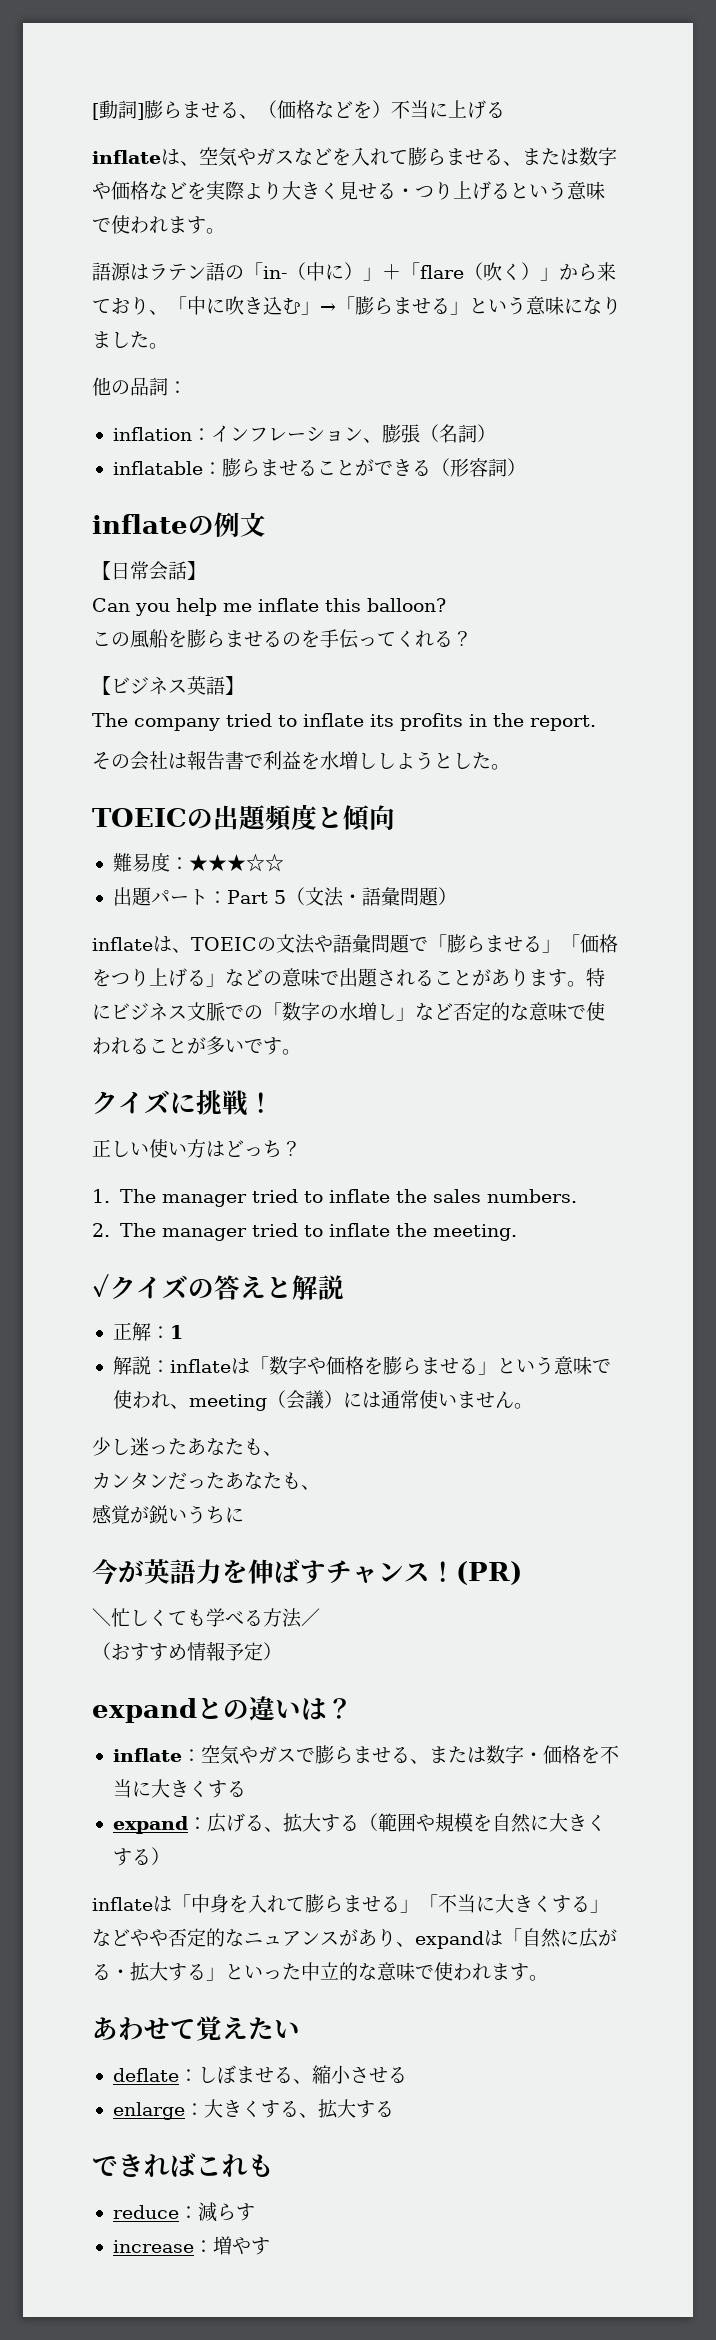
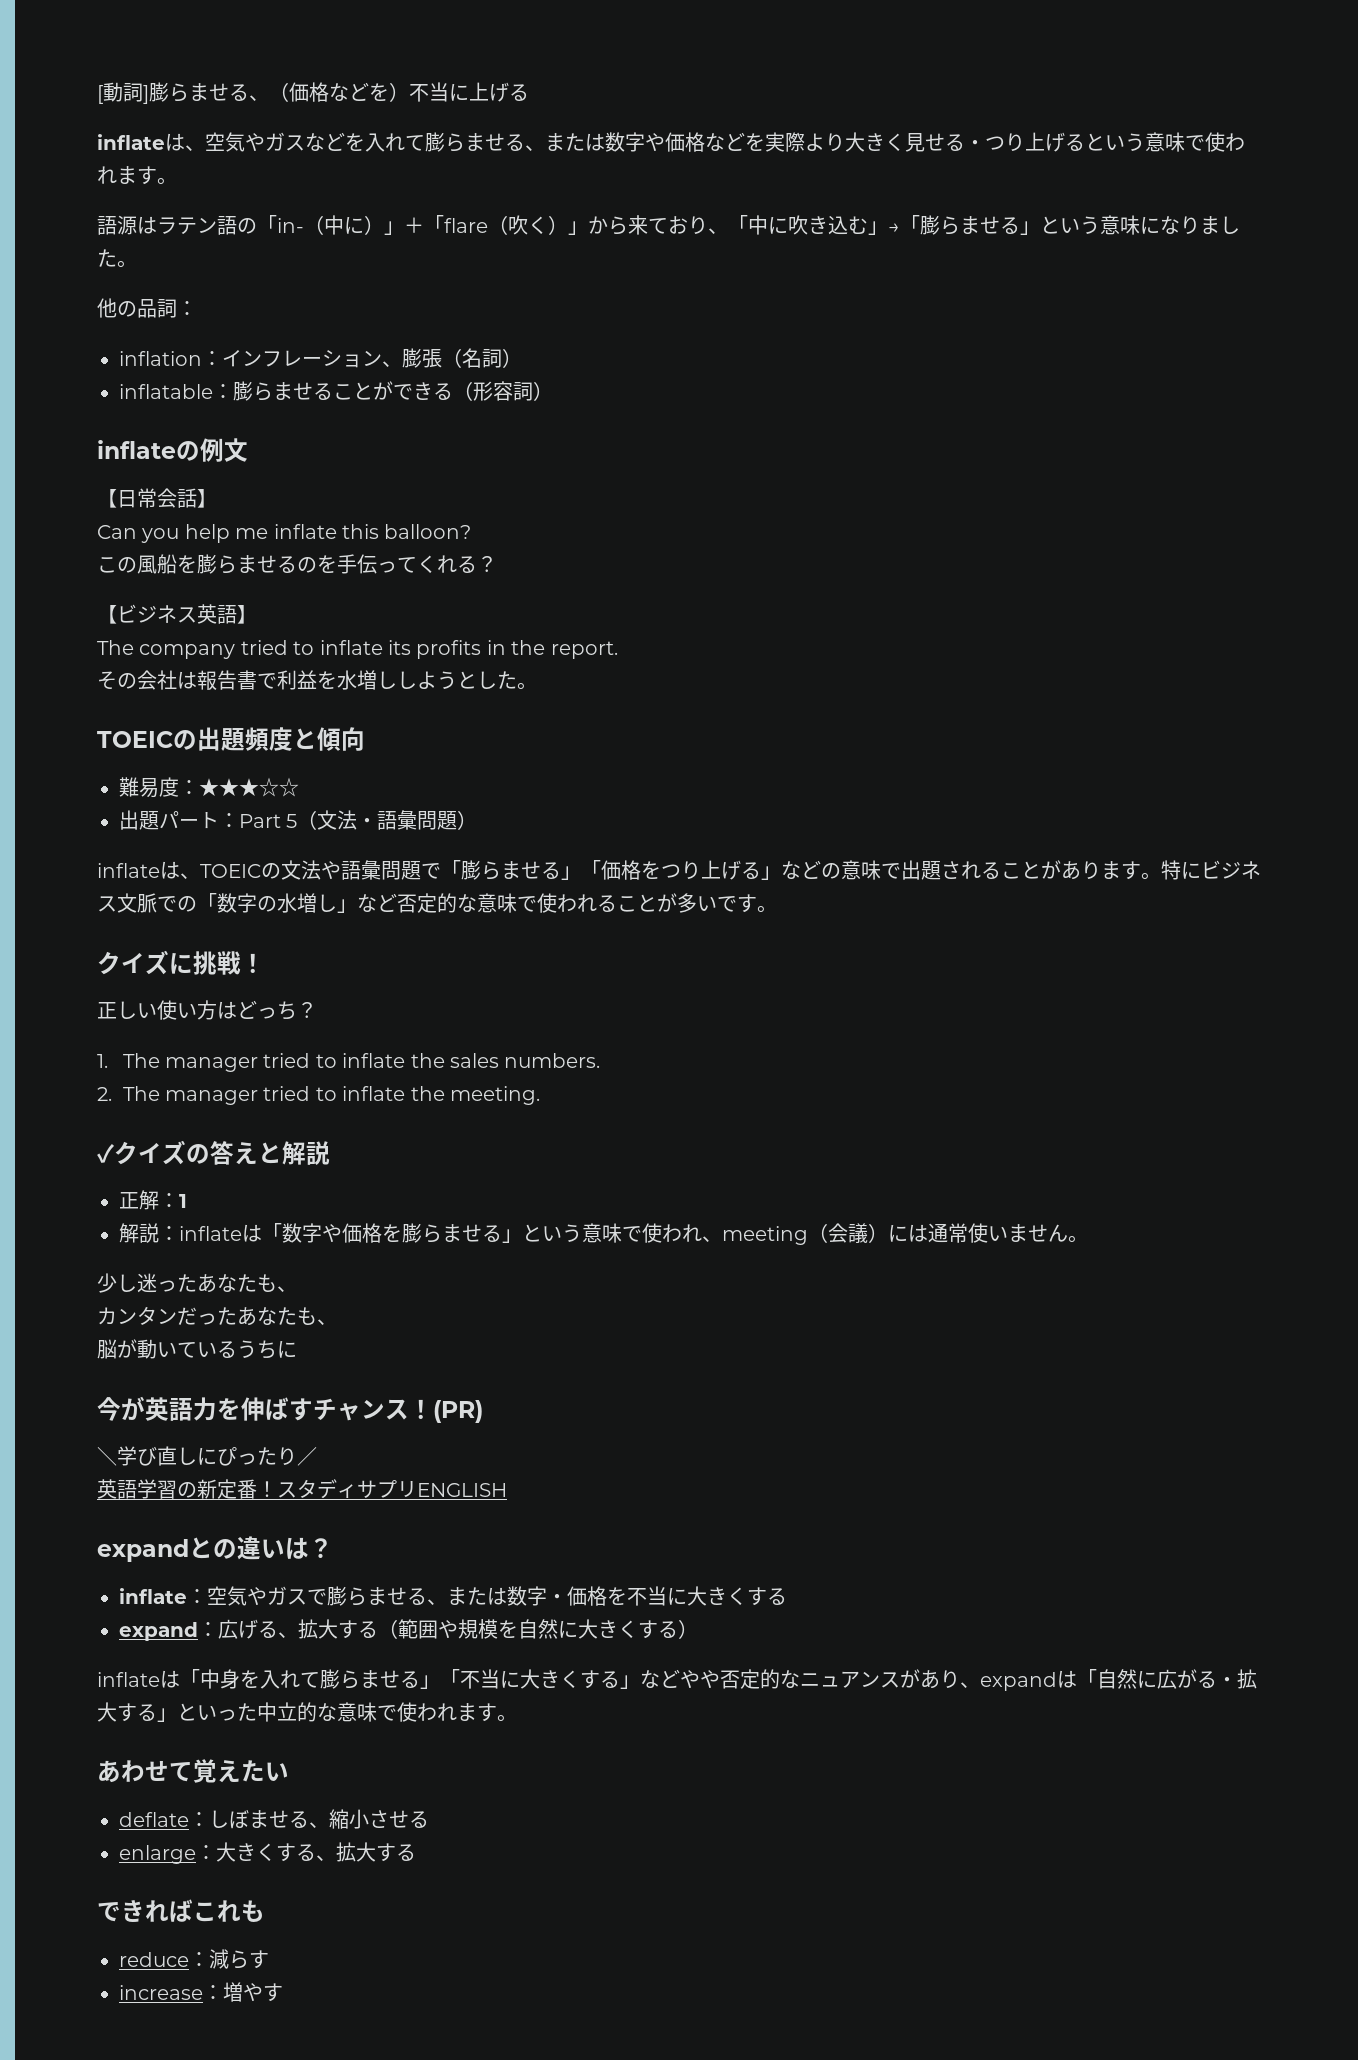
- 感覚が鋭いうちに
+ 脳が動いているうちに
- ＼忙しくても学べる方法／
- （おすすめ情報予定）
+ ＼学び直しにぴったり／
+ 英語学習の新定番！スタディサプリENGLISH

